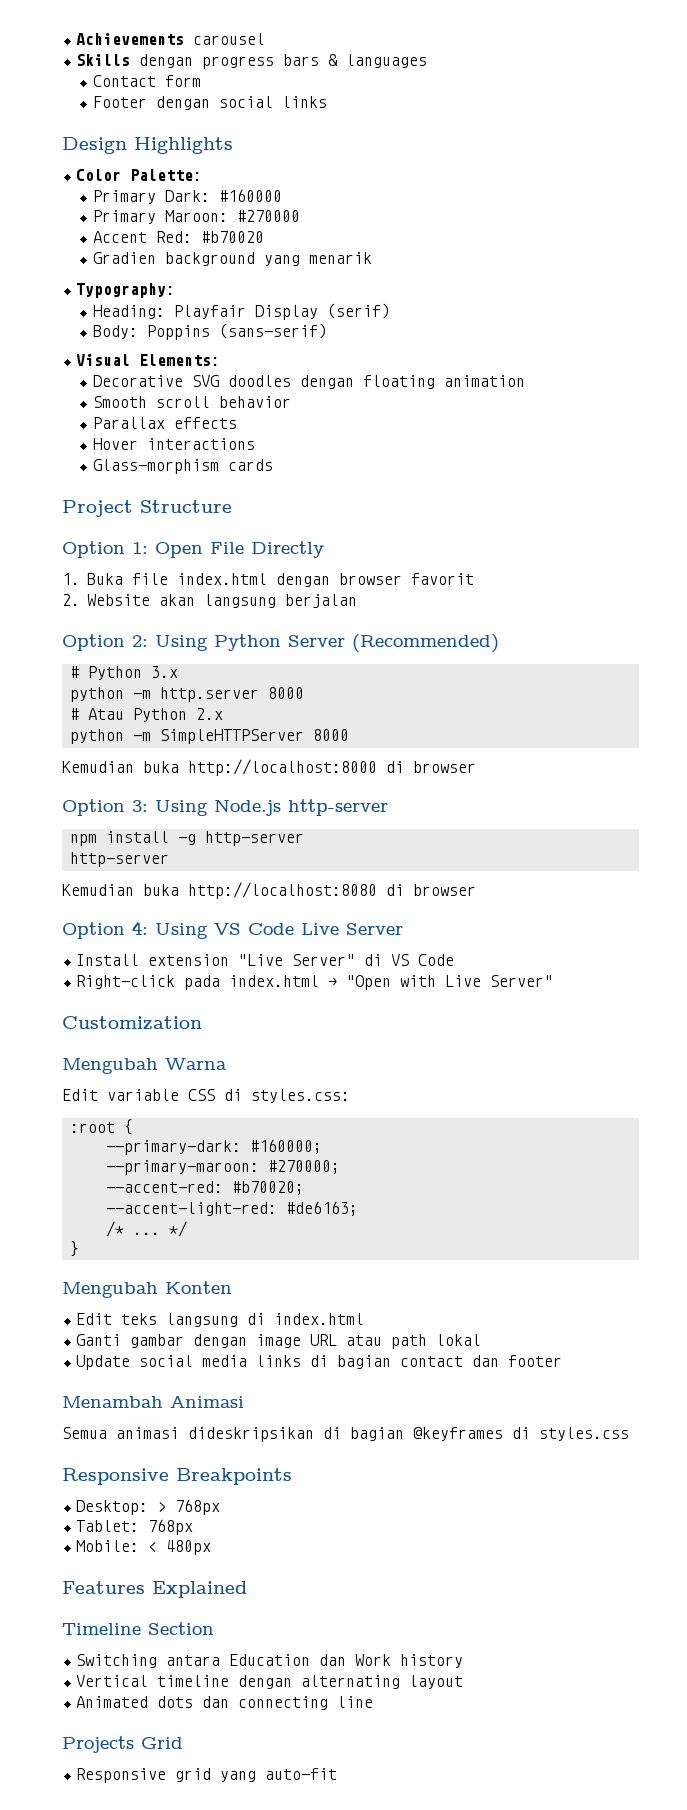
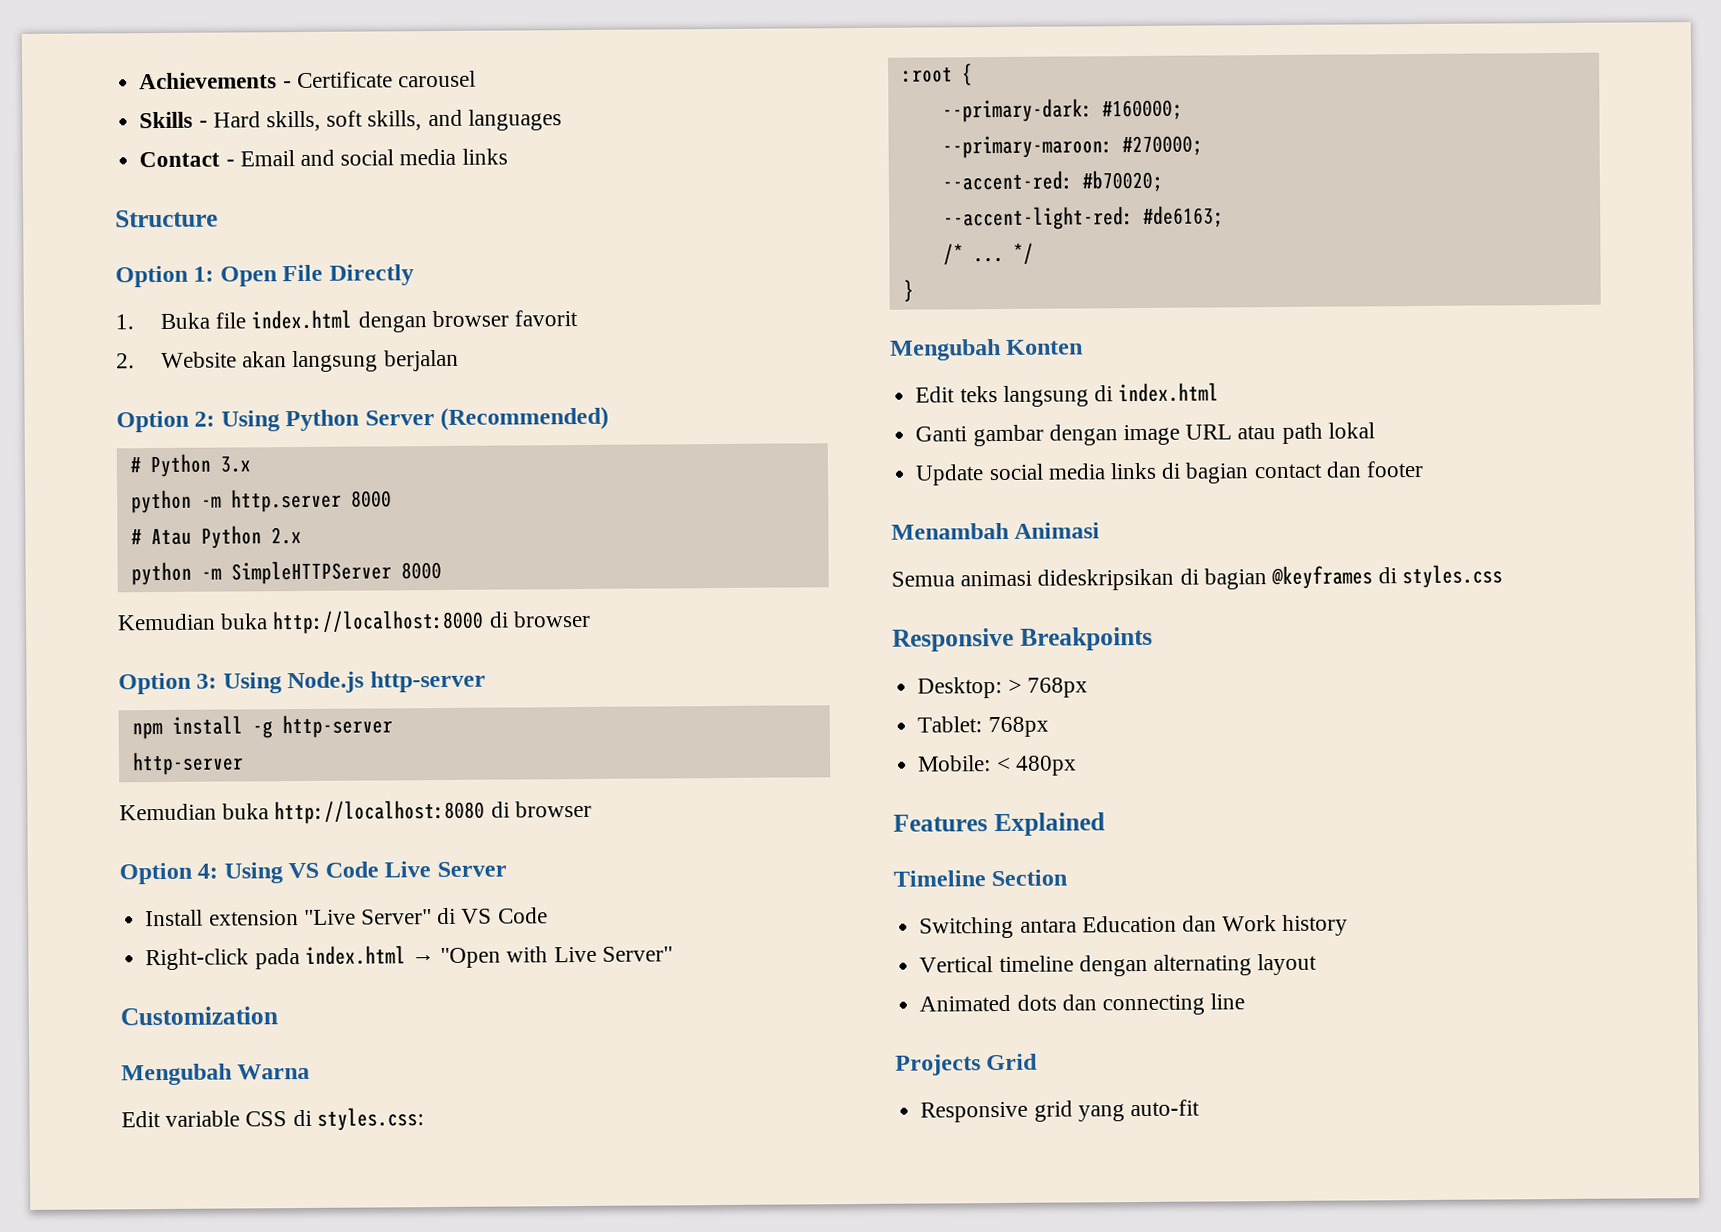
- Achievements carousel
+ Achievements - Certificate carousel
- Skills dengan progress bars & languages
- Contact form
- Footer dengan social links
- Design Highlights
- Color Palette:
- Primary Dark: #160000
- Primary Maroon: #270000
- Accent Red: #b70020
- Gradien background yang menarik
- Typography:
- Heading: Playfair Display (serif)
- Body: Poppins (sans-serif)
- Visual Elements:
- Decorative SVG doodles dengan floating animation
- Smooth scroll behavior
- Parallax effects
- Hover interactions
- Glass-morphism cards
- Project Structure
+ Skills - Hard skills, soft skills, and languages
+ Contact - Email and social media links
+ Structure

